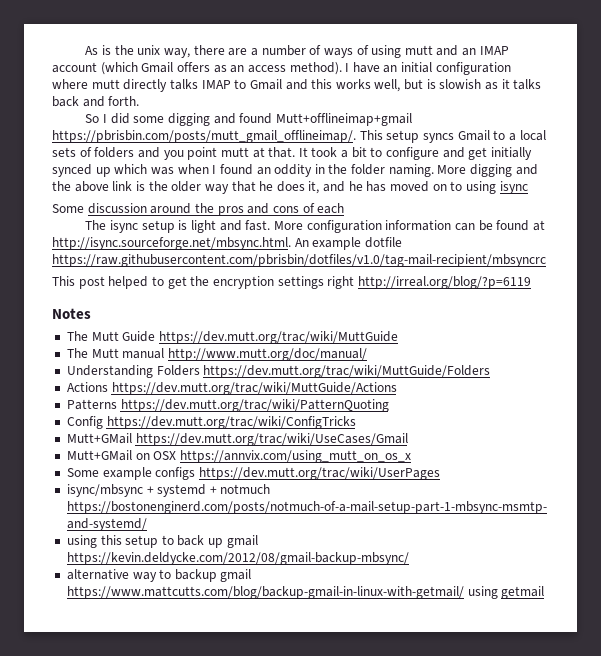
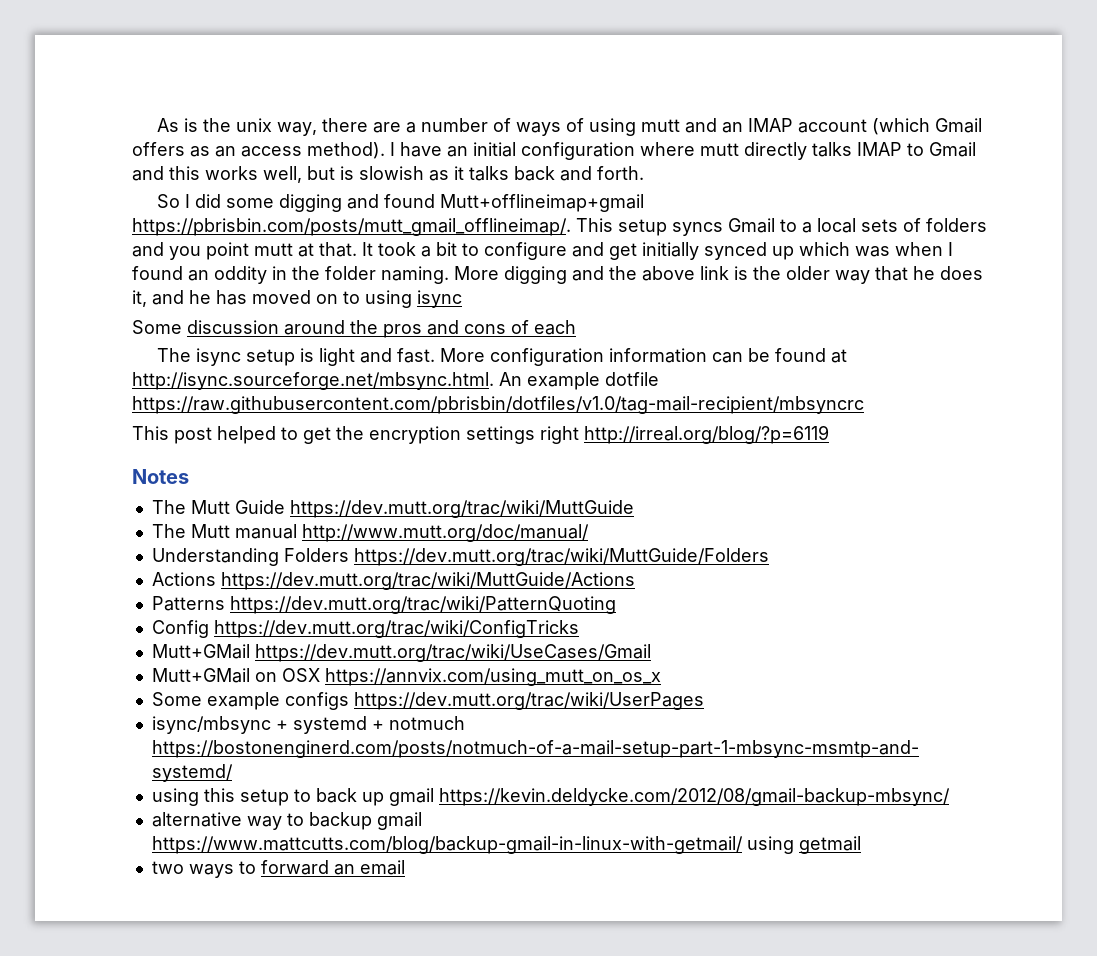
+ two ways to forward an email

